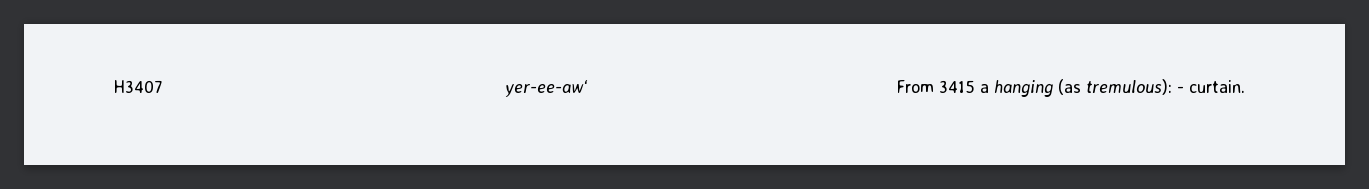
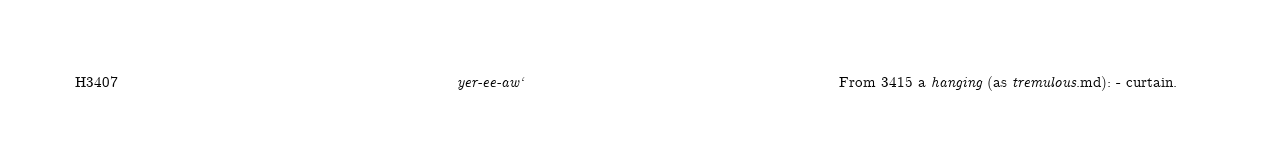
- From 3415 a hanging (as tremulous): - curtain.
+ From 3415 a hanging (as tremulous.md): - curtain.

